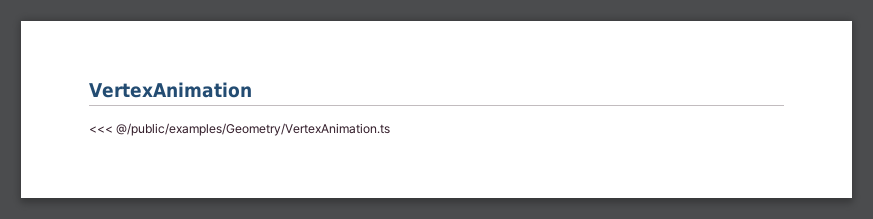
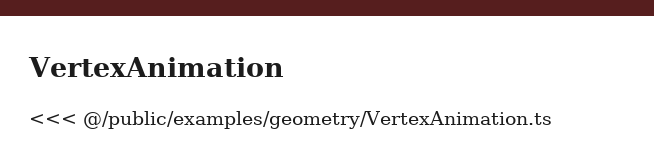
- <<< @/public/examples/Geometry/VertexAnimation.ts
+ <<< @/public/examples/geometry/VertexAnimation.ts

